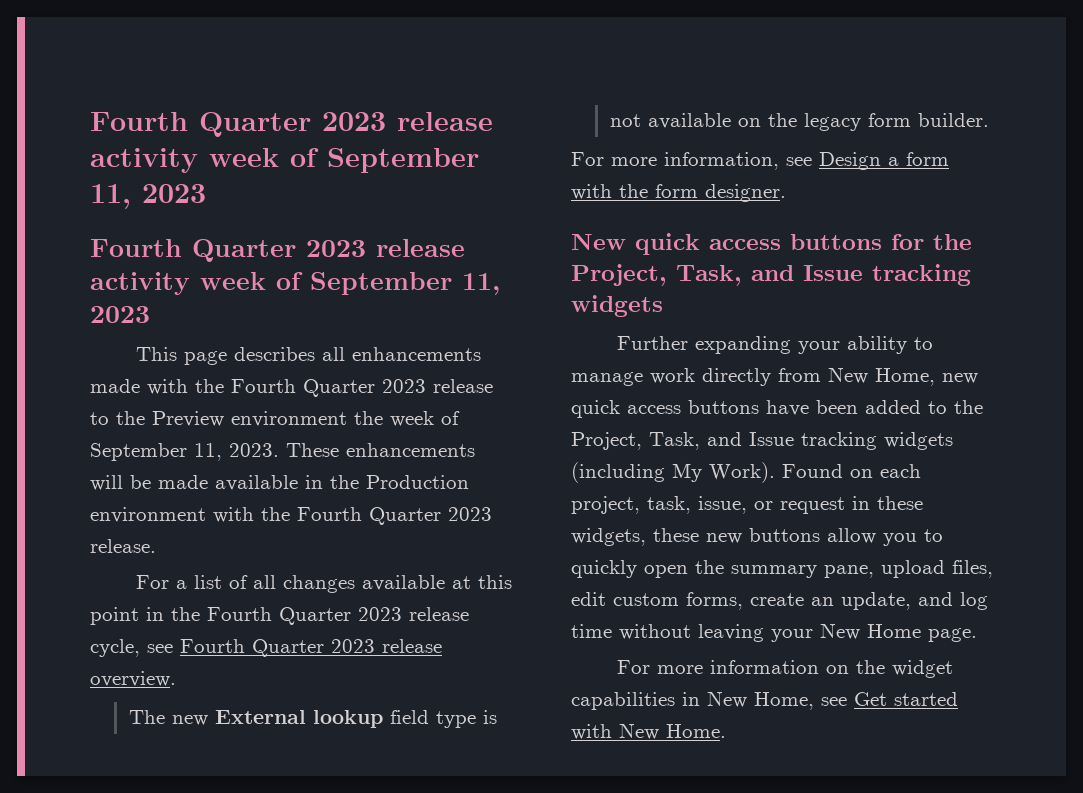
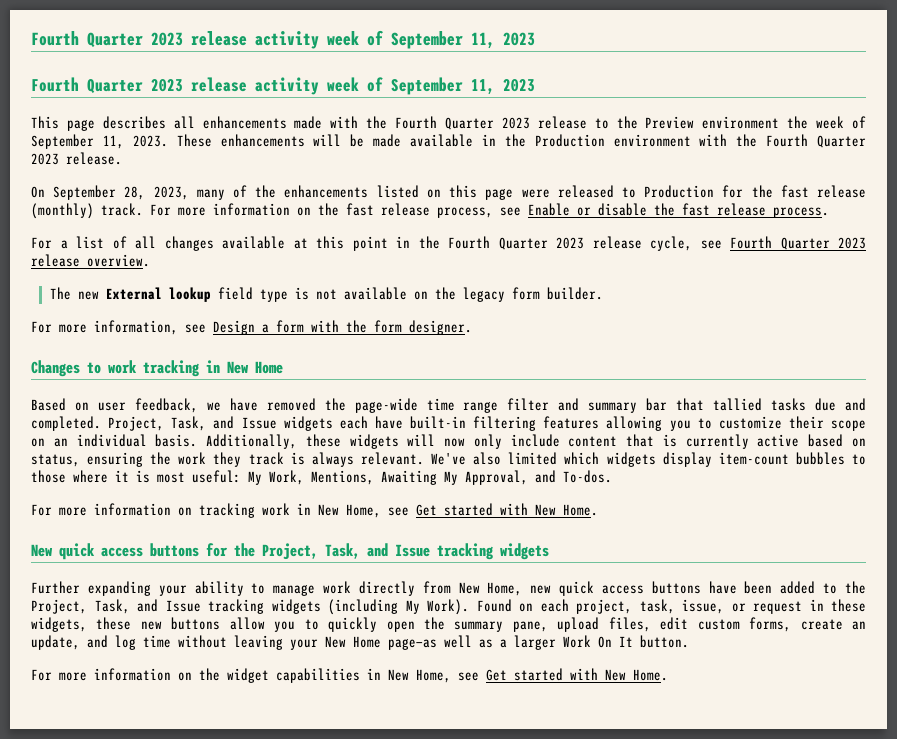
+ On September 28, 2023, many of the enhancements listed on this page were released to Production for the fast release (monthly) track. For more information on the fast release process, see Enable or disable the fast release process.
+ Changes to work tracking in New Home
+ Based on user feedback, we have removed the page-wide time range filter and summary bar that tallied tasks due and completed. Project, Task, and Issue widgets each have built-in filtering features allowing you to customize their scope on an individual basis. Additionally, these widgets will now only include content that is currently active based on status, ensuring the work they track is always relevant. We've also limited which widgets display item-count bubbles to those where it is most useful: My Work, Mentions, Awaiting My Approval, and To-dos.
+ For more information on tracking work in New Home, see Get started with New Home.
- Found on each project, task, issue, or request in these widgets, these new buttons allow you to quickly open the summary pane, upload files, edit custom forms, create an update, and log time without leaving your New Home page.
+ Found on each project, task, issue, or request in these widgets, these new buttons allow you to quickly open the summary pane, upload files, edit custom forms, create an update, and log time without leaving your New Home page—as well as a larger Work On It button.

